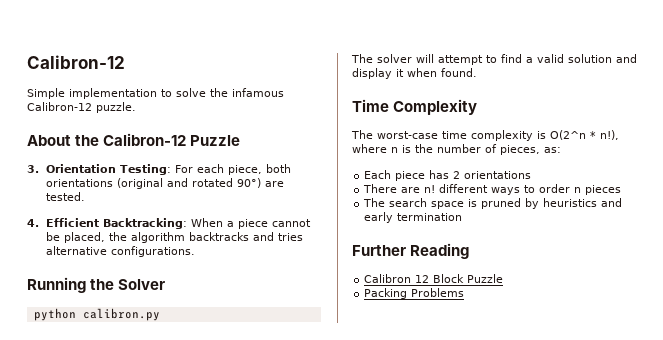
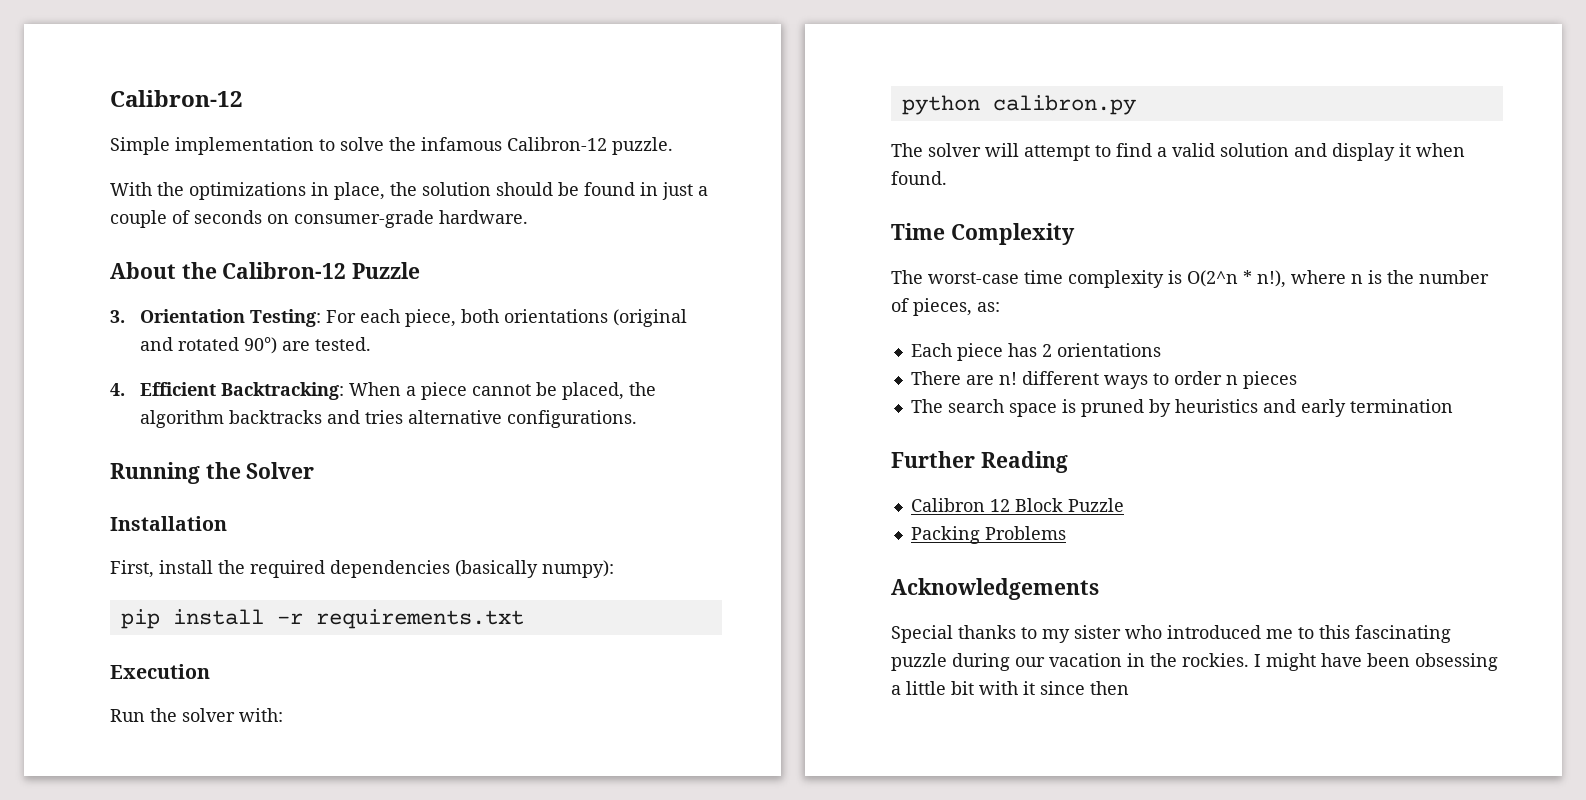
+ With the optimizations in place, the solution should be found in just a couple of seconds on consumer-grade hardware.
+ Installation
+ First, install the required dependencies (basically numpy):
+ pip install -r requirements.txt
+ Execution
+ Run the solver with:
+ Acknowledgements
+ Special thanks to my sister who introduced me to this fascinating puzzle during our vacation in the rockies. I might have been obsessing a little bit with it since then

